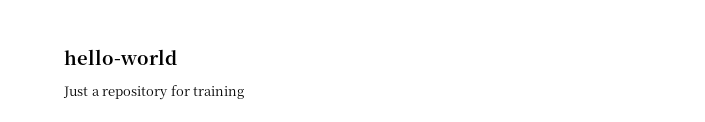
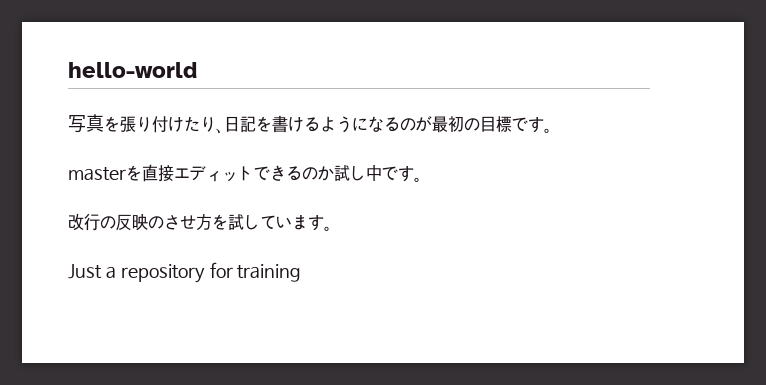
+ 写真を張り付けたり、日記を書けるようになるのが最初の目標です。
+ masterを直接エディットできるのか試し中です。
+ 改行の反映のさせ方を試しています。

